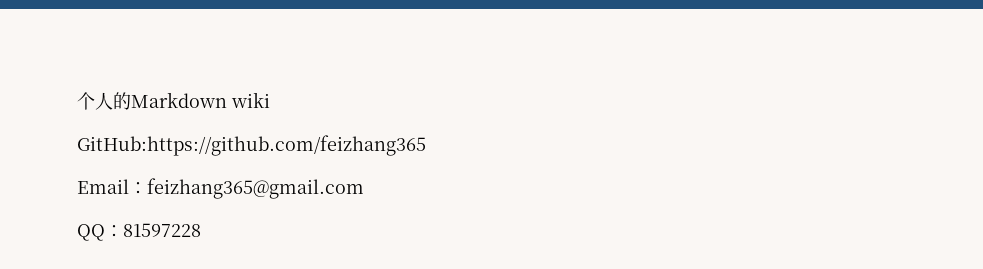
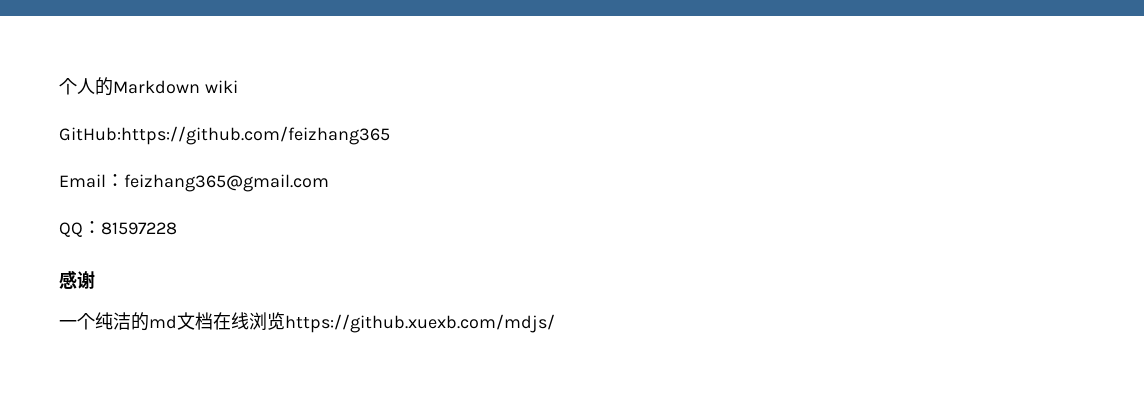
+ 感谢
+ 一个纯洁的md文档在线浏览https://github.xuexb.com/mdjs/

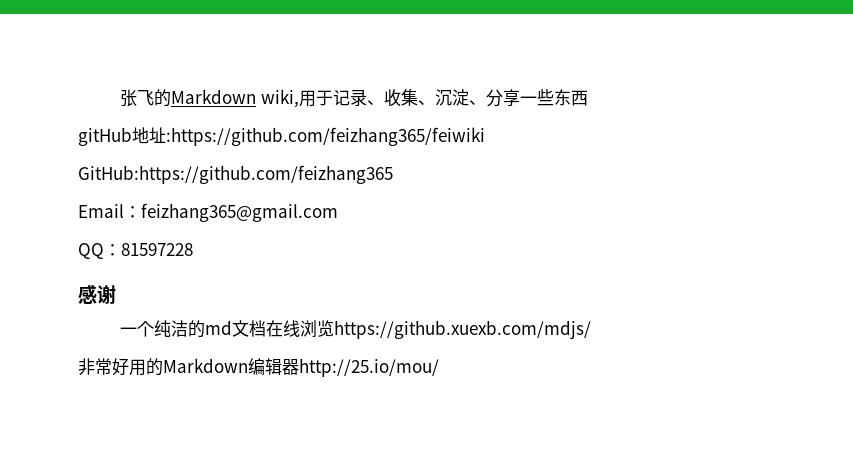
- 个人的Markdown wiki
+ 张飞的Markdown wiki,用于记录、收集、沉淀、分享一些东西
+ gitHub地址:https://github.com/feizhang365/feiwiki
+ 非常好用的Markdown编辑器http://25.io/mou/

